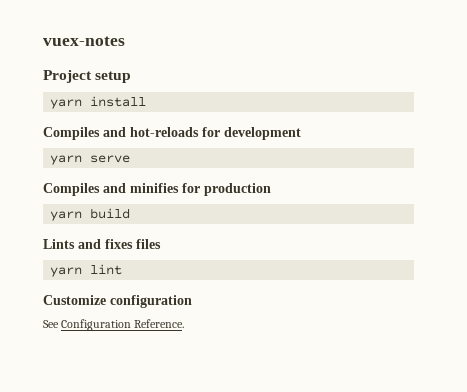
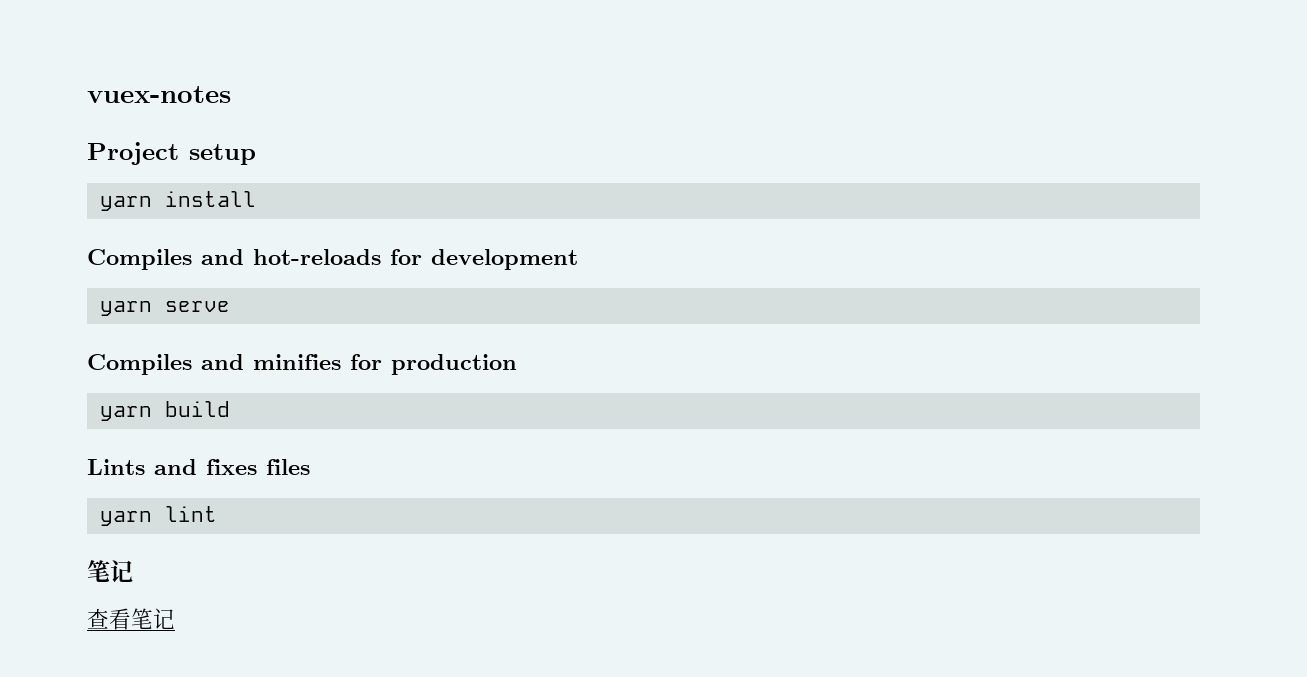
  yarn lint
- Customize configuration
- See Configuration Reference.
+ 笔记
+ 查看笔记

